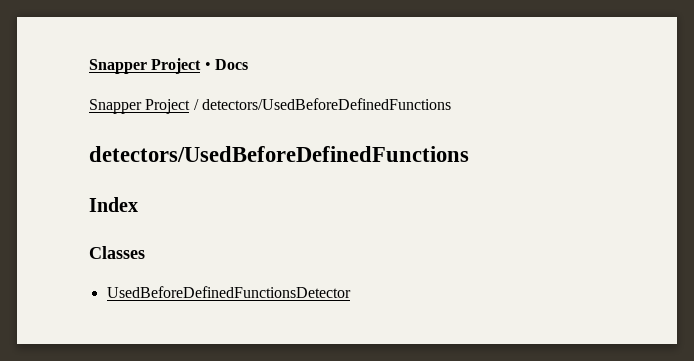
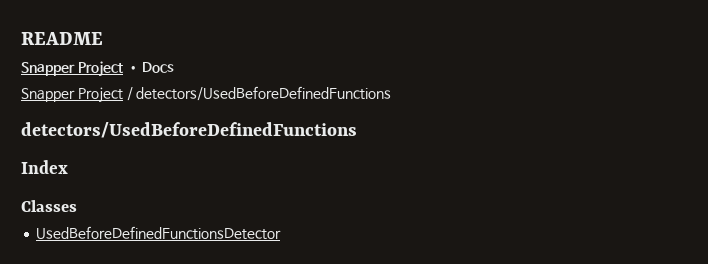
+ README

